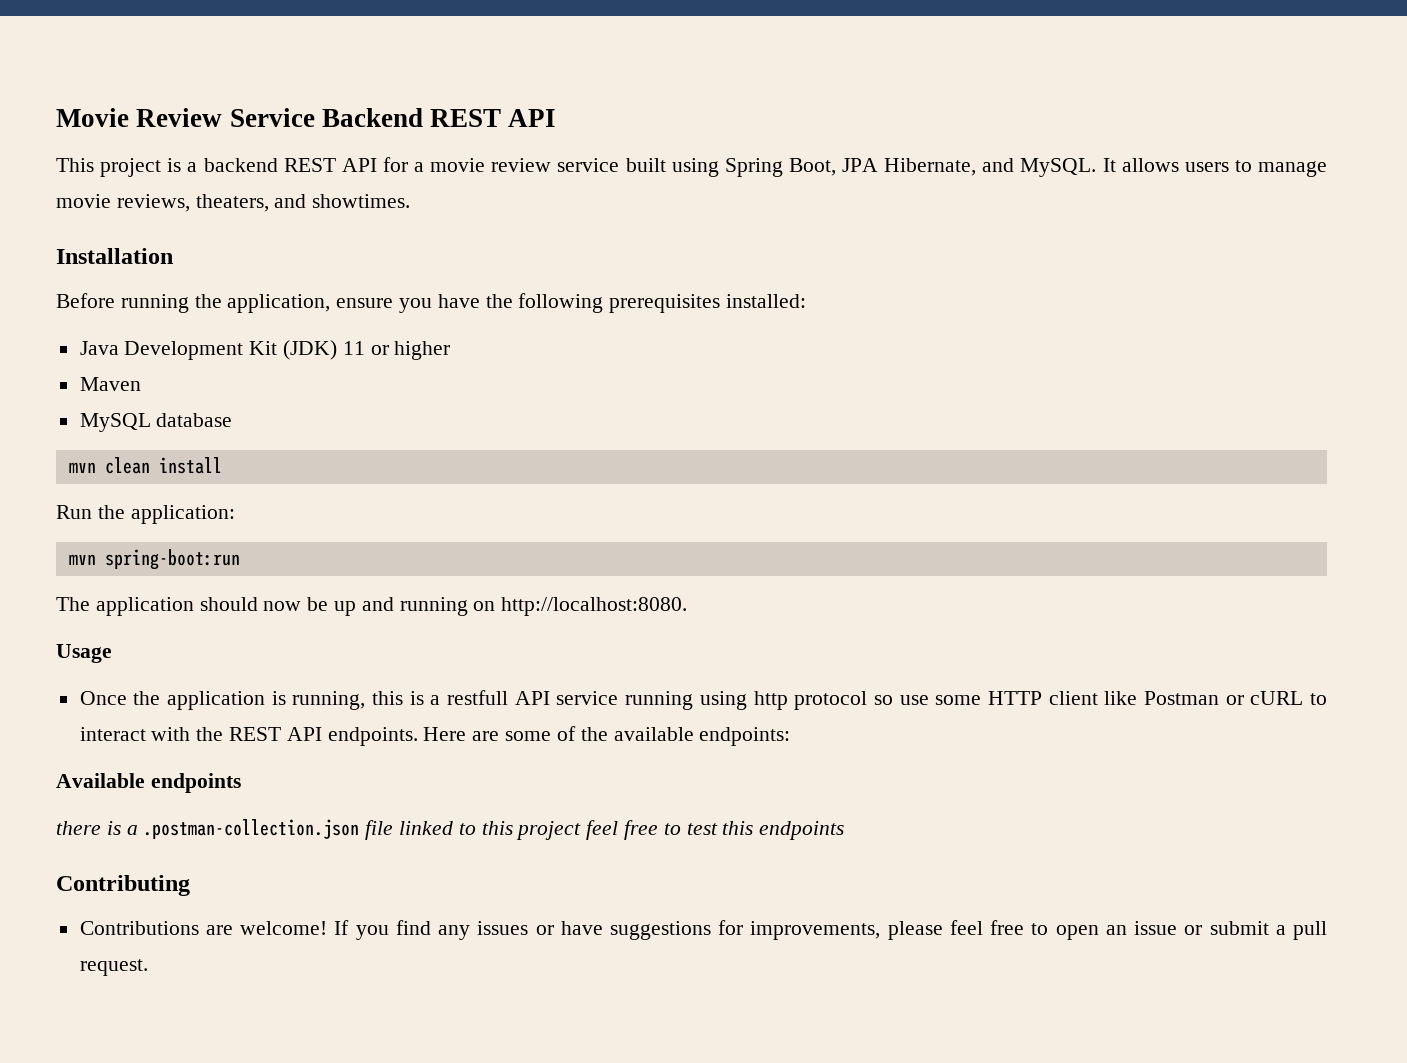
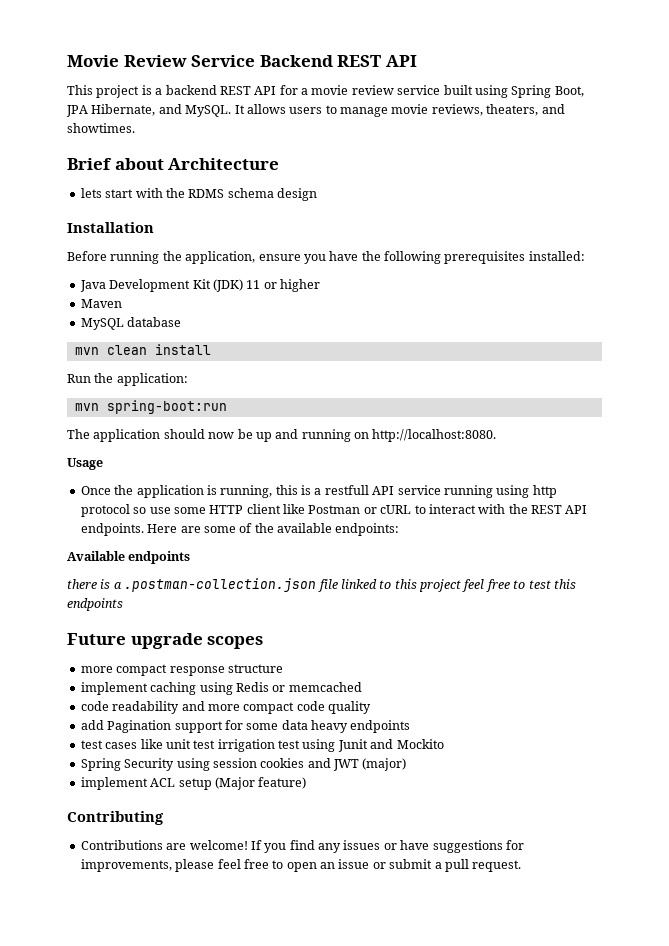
+ Brief about Architecture
+ lets start with the RDMS schema design
+ Future upgrade scopes
+ more compact response structure
+ implement caching using Redis or memcached
+ code readability and more compact code quality
+ add Pagination support for some data heavy endpoints
+ test cases like unit test irrigation test using Junit and Mockito
+ Spring Security using session cookies and JWT (major)
+ implement ACL setup (Major feature)

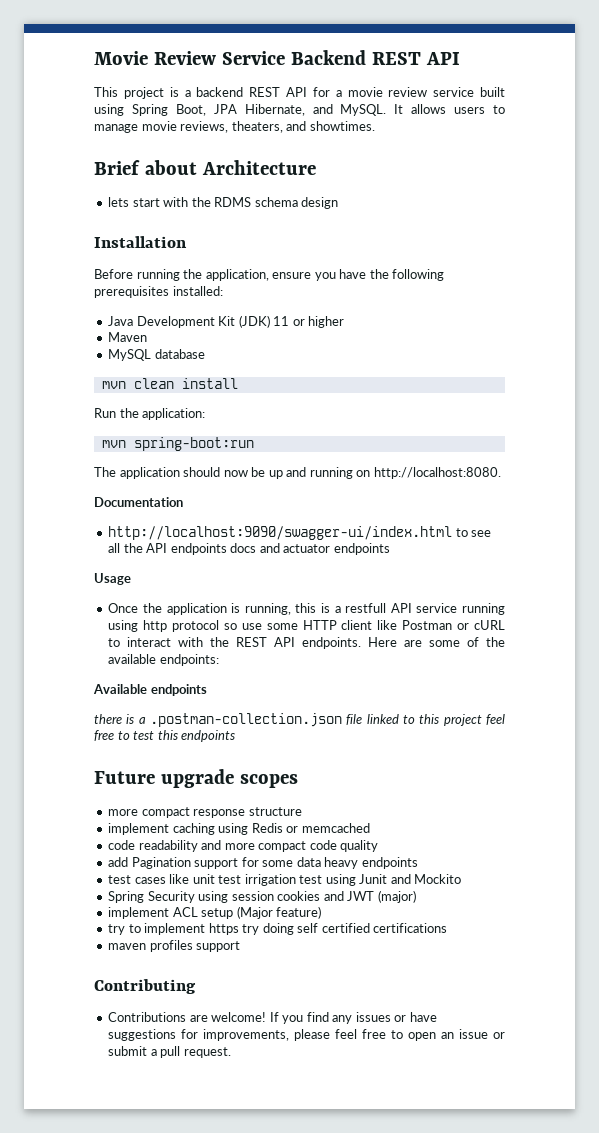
+ Documentation
+ http://localhost:9090/swagger-ui/index.html to see all the API endpoints docs and actuator endpoints
+ try to implement https try doing self certified certifications
+ maven profiles support

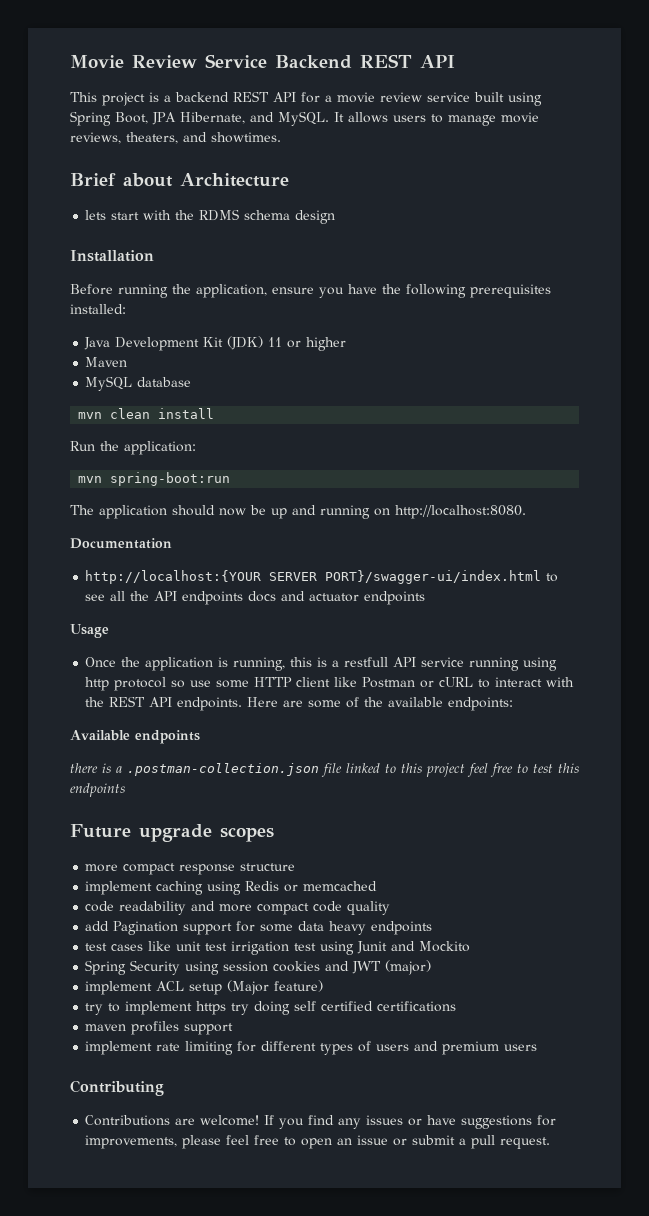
- http://localhost:9090/swagger-ui/index.html to see all the API endpoints docs and actuator endpoints
+ http://localhost:{YOUR SERVER PORT}/swagger-ui/index.html to see all the API endpoints docs and actuator endpoints
+ implement rate limiting for different types of users and premium users

